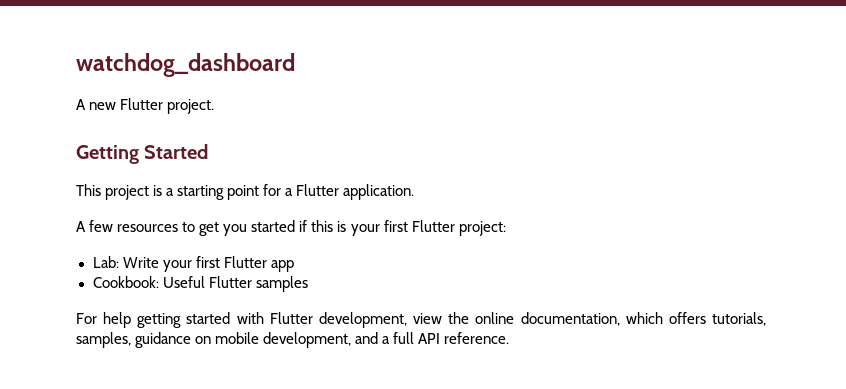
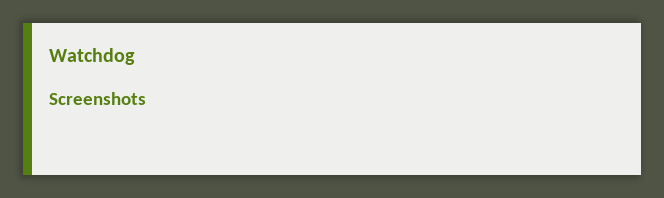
- watchdog_dashboard
- A new Flutter project.
- Getting Started
- This project is a starting point for a Flutter application.
- A few resources to get you started if this is your first Flutter project:
- Lab: Write your first Flutter app
- Cookbook: Useful Flutter samples
- For help getting started with Flutter development, view the online documentation, which offers tutorials, samples, guidance on mobile development, and a full API reference.
+ Watchdog
+ Screenshots

